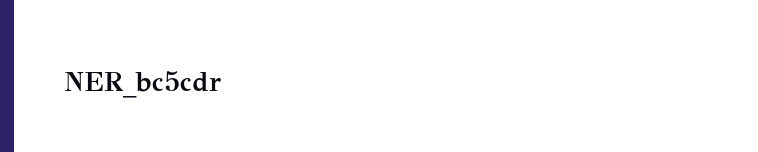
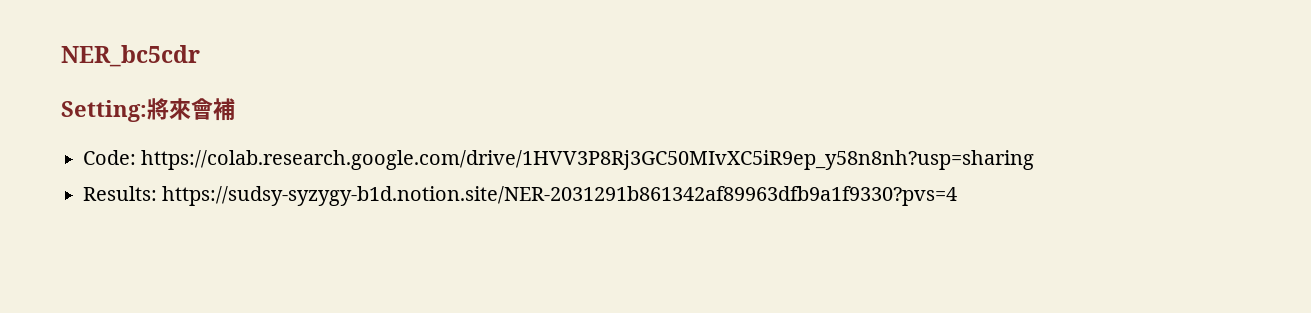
+ Setting:將來會補
+ Code: https://colab.research.google.com/drive/1HVV3P8Rj3GC50MIvXC5iR9ep_y58n8nh?usp=sharing
+ Results: https://sudsy-syzygy-b1d.notion.site/NER-2031291b861342af89963dfb9a1f9330?pvs=4

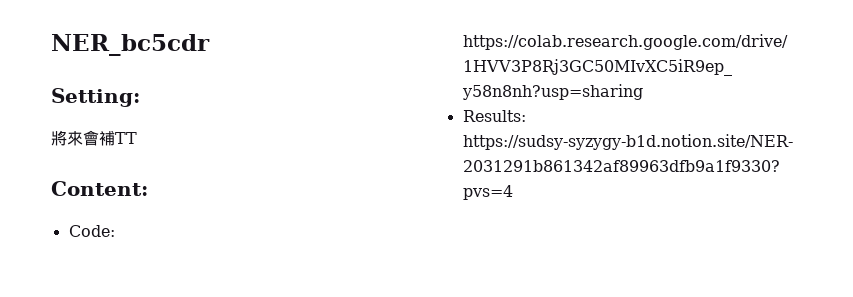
- Setting:將來會補
+ Setting:
+ 將來會補TT
+ Content:

